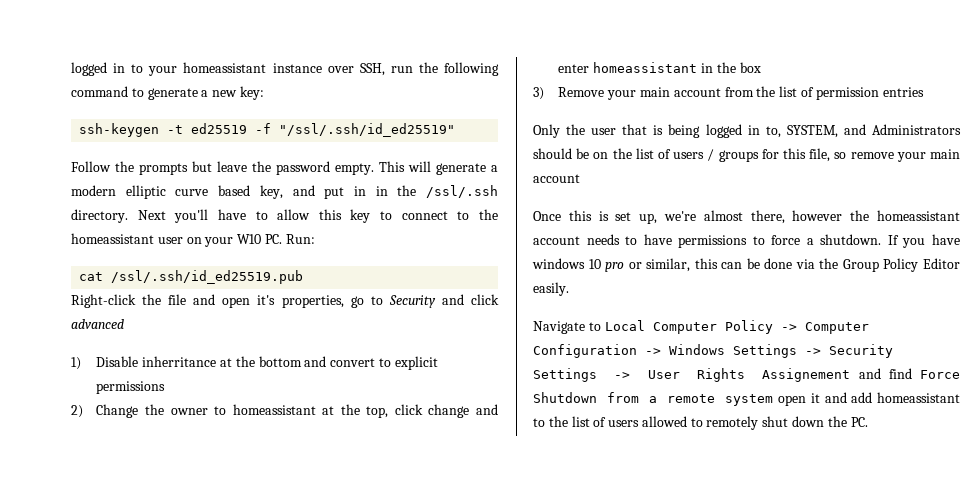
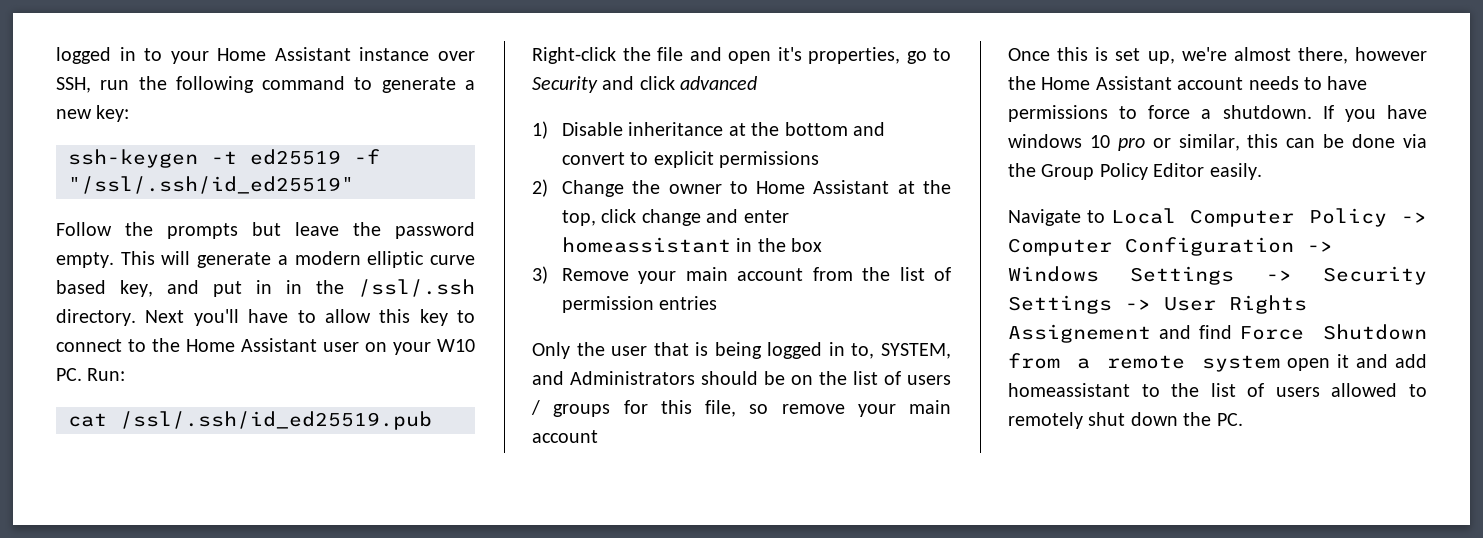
- logged in to your homeassistant instance over SSH, run the following command to generate a new key:
+ logged in to your Home Assistant instance over SSH, run the following command to generate a new key:
- Next you'll have to allow this key to connect to the homeassistant user on your W10 PC. Run:
+ Next you'll have to allow this key to connect to the Home Assistant user on your W10 PC. Run:
- 1) Disable inherritance at the bottom and convert to explicit permissions
+ 1) Disable inheritance at the bottom and convert to explicit permissions
- 2) Change the owner to homeassistant at the top, click change and enter homeassistant in the box
+ 2) Change the owner to Home Assistant at the top, click change and enter homeassistant in the box
- Once this is set up, we're almost there, however the homeassistant account needs to have permissions to force a shutdown.
+ Once this is set up, we're almost there, however the Home Assistant account needs to have permissions to force a shutdown.

